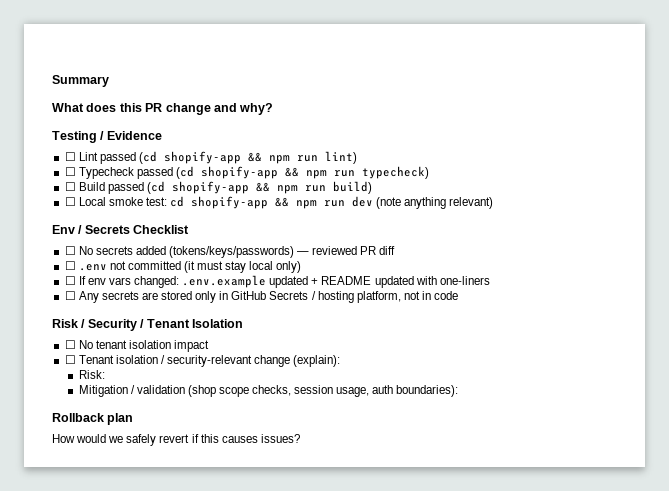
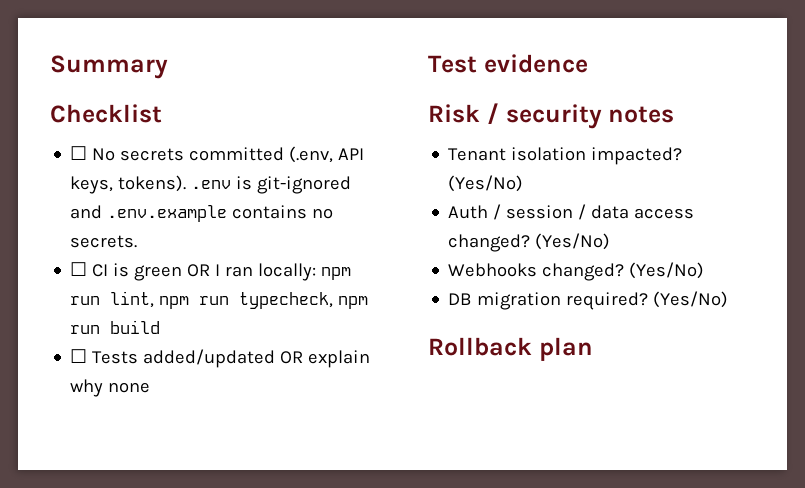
- What does this PR change and why?
- Testing / Evidence
- ☐ Lint passed (cd shopify-app && npm run lint)
- ☐ Typecheck passed (cd shopify-app && npm run typecheck)
- ☐ Build passed (cd shopify-app && npm run build)
- ☐ Local smoke test: cd shopify-app && npm run dev (note anything relevant)
- Env / Secrets Checklist
- ☐ No secrets added (tokens/keys/passwords) — reviewed PR diff
- ☐ .env not committed (it must stay local only)
- ☐ If env vars changed: .env.example updated + README updated with one-liners
- ☐ Any secrets are stored only in GitHub Secrets / hosting platform, not in code
- Risk / Security / Tenant Isolation
- ☐ No tenant isolation impact
- ☐ Tenant isolation / security-relevant change (explain):
- Risk:
- Mitigation / validation (shop scope checks, session usage, auth boundaries):
+ Checklist
+ ☐ No secrets committed (.env, API keys, tokens). .env is git-ignored and .env.example contains no secrets.
+ ☐ CI is green OR I ran locally: npm run lint, npm run typecheck, npm run build
+ ☐ Tests added/updated OR explain why none
+ Test evidence
+ Risk / security notes
+ Tenant isolation impacted? (Yes/No)
+ Auth / session / data access changed? (Yes/No)
+ Webhooks changed? (Yes/No)
+ DB migration required? (Yes/No)
  Rollback plan
- How would we safely revert if this causes issues?

